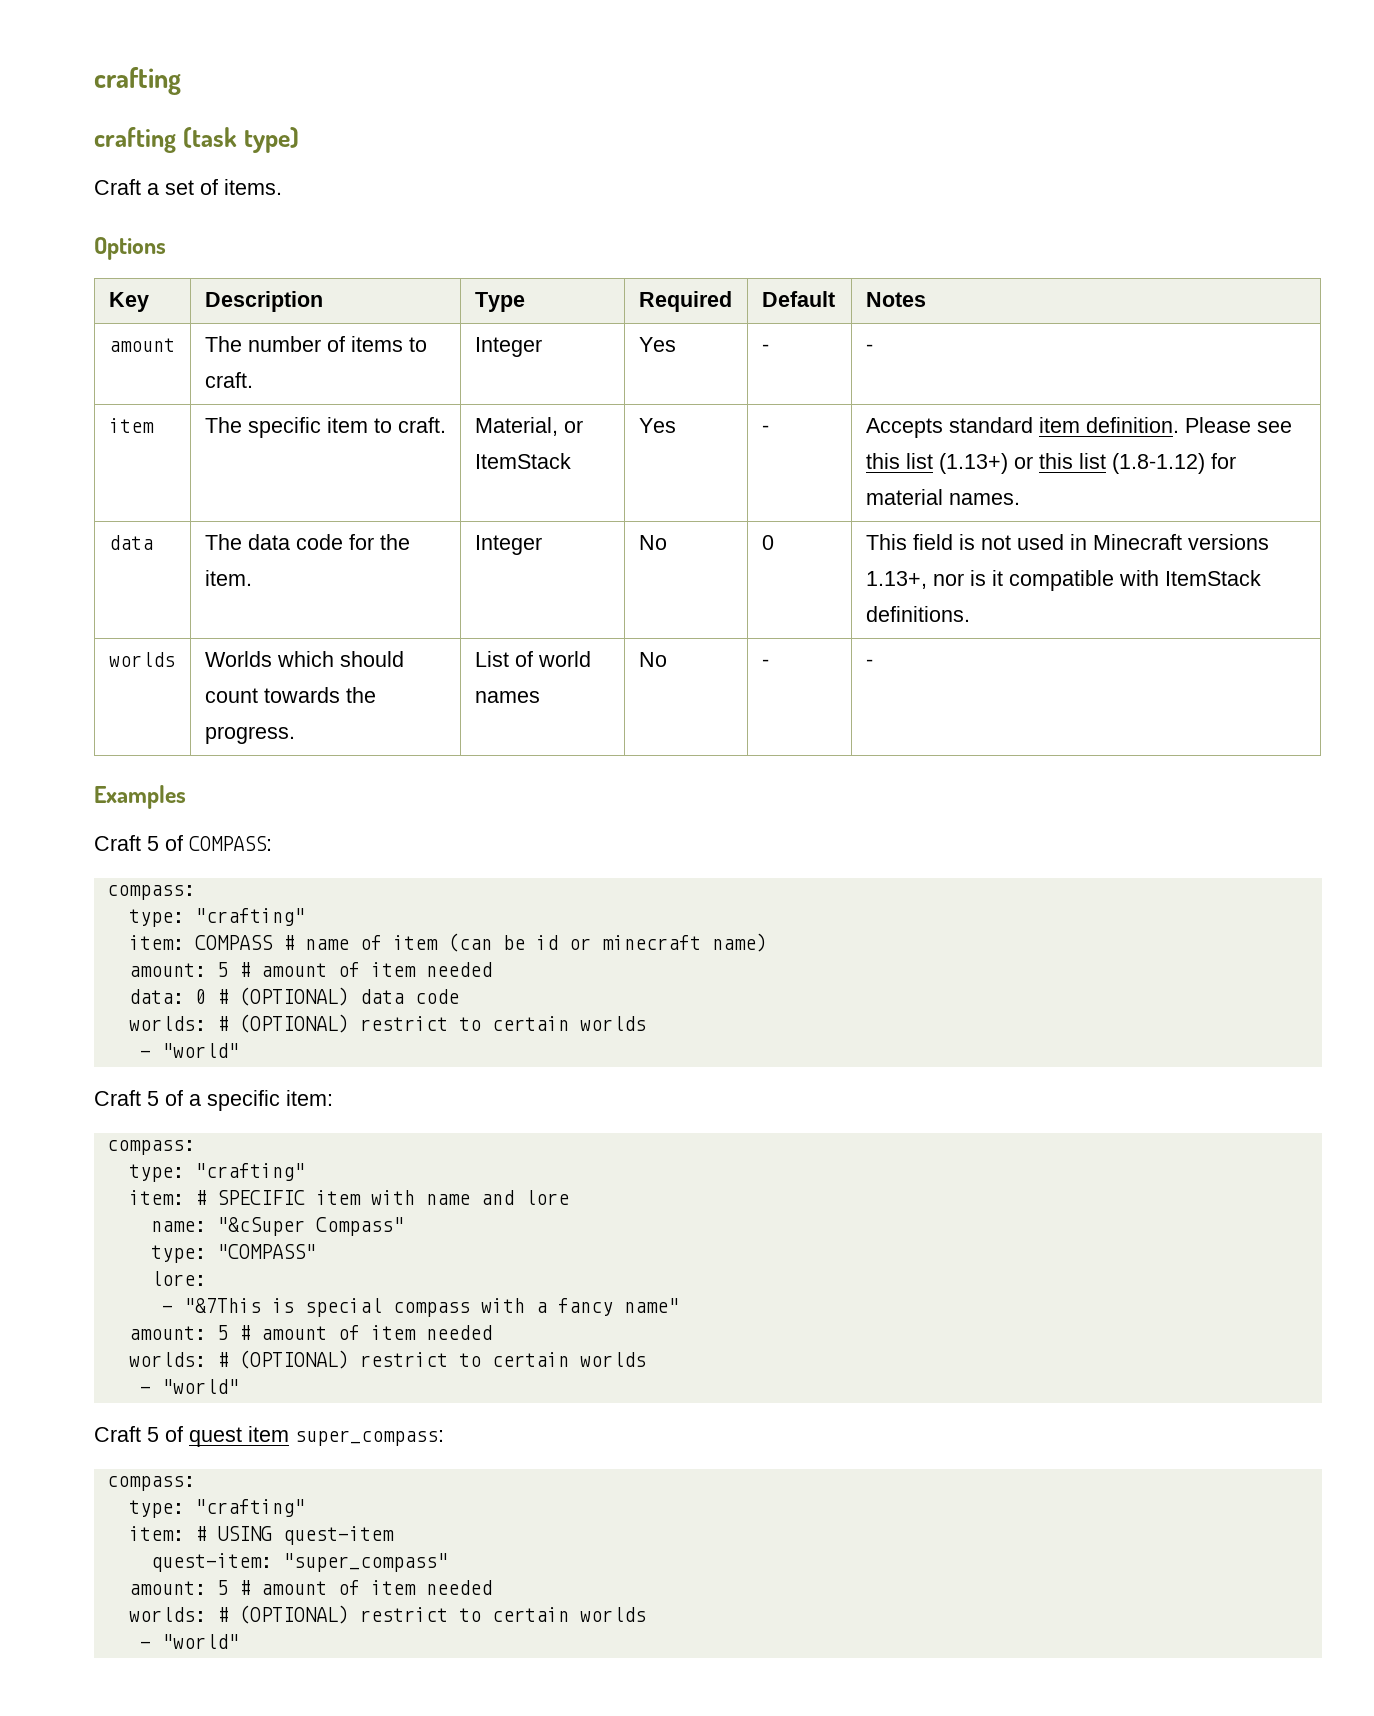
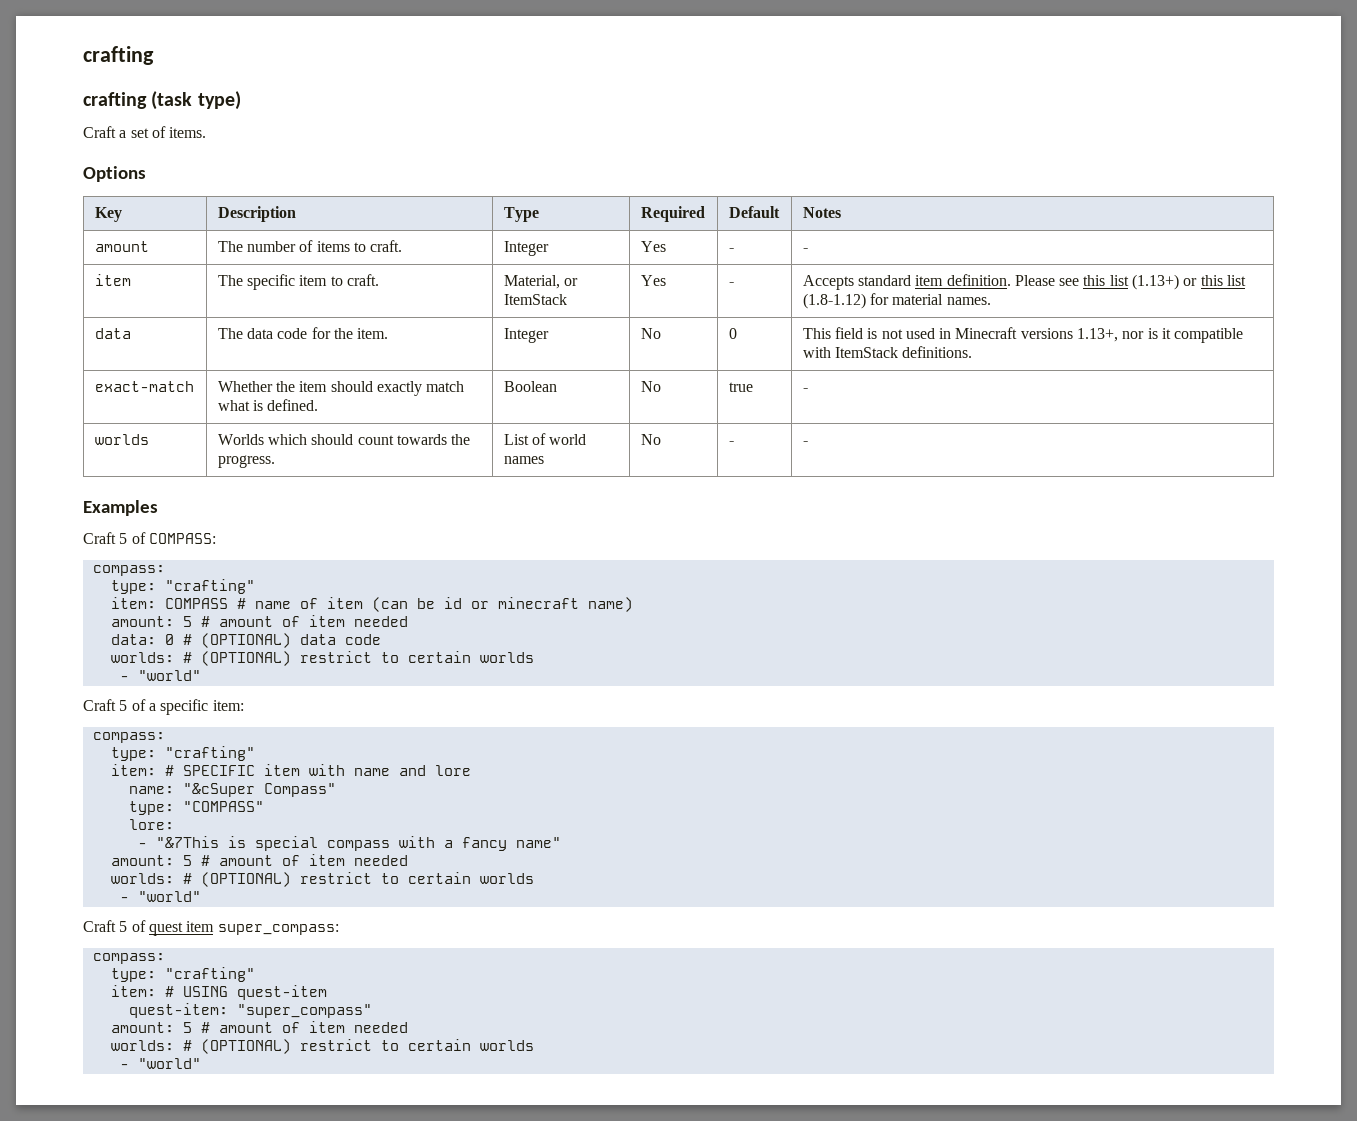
+ exact-match | Whether the item should exactly match what is defined. | Boolean | No | true | -

